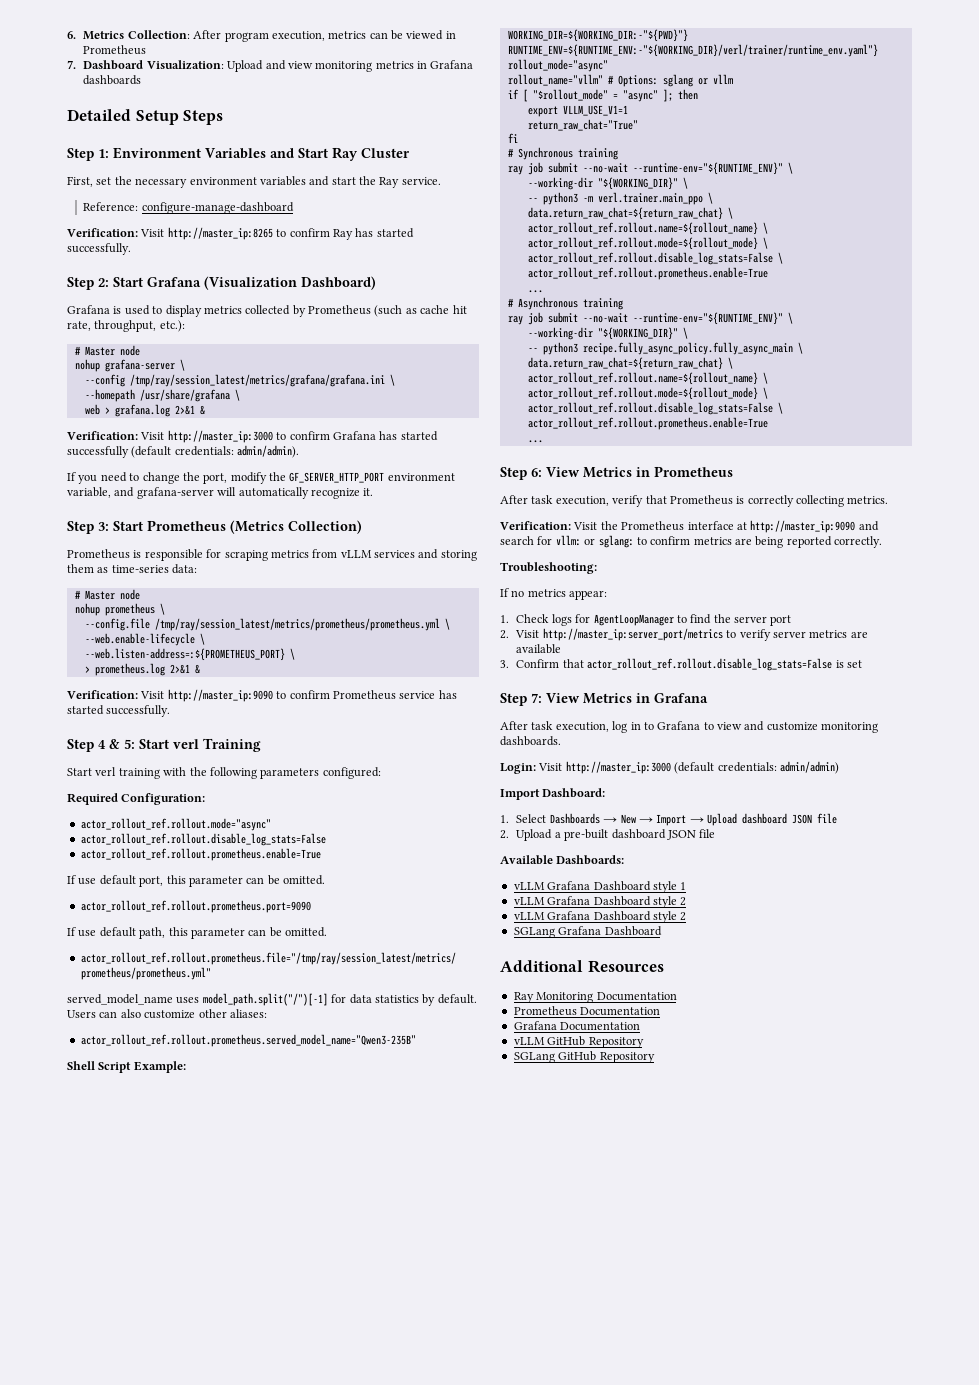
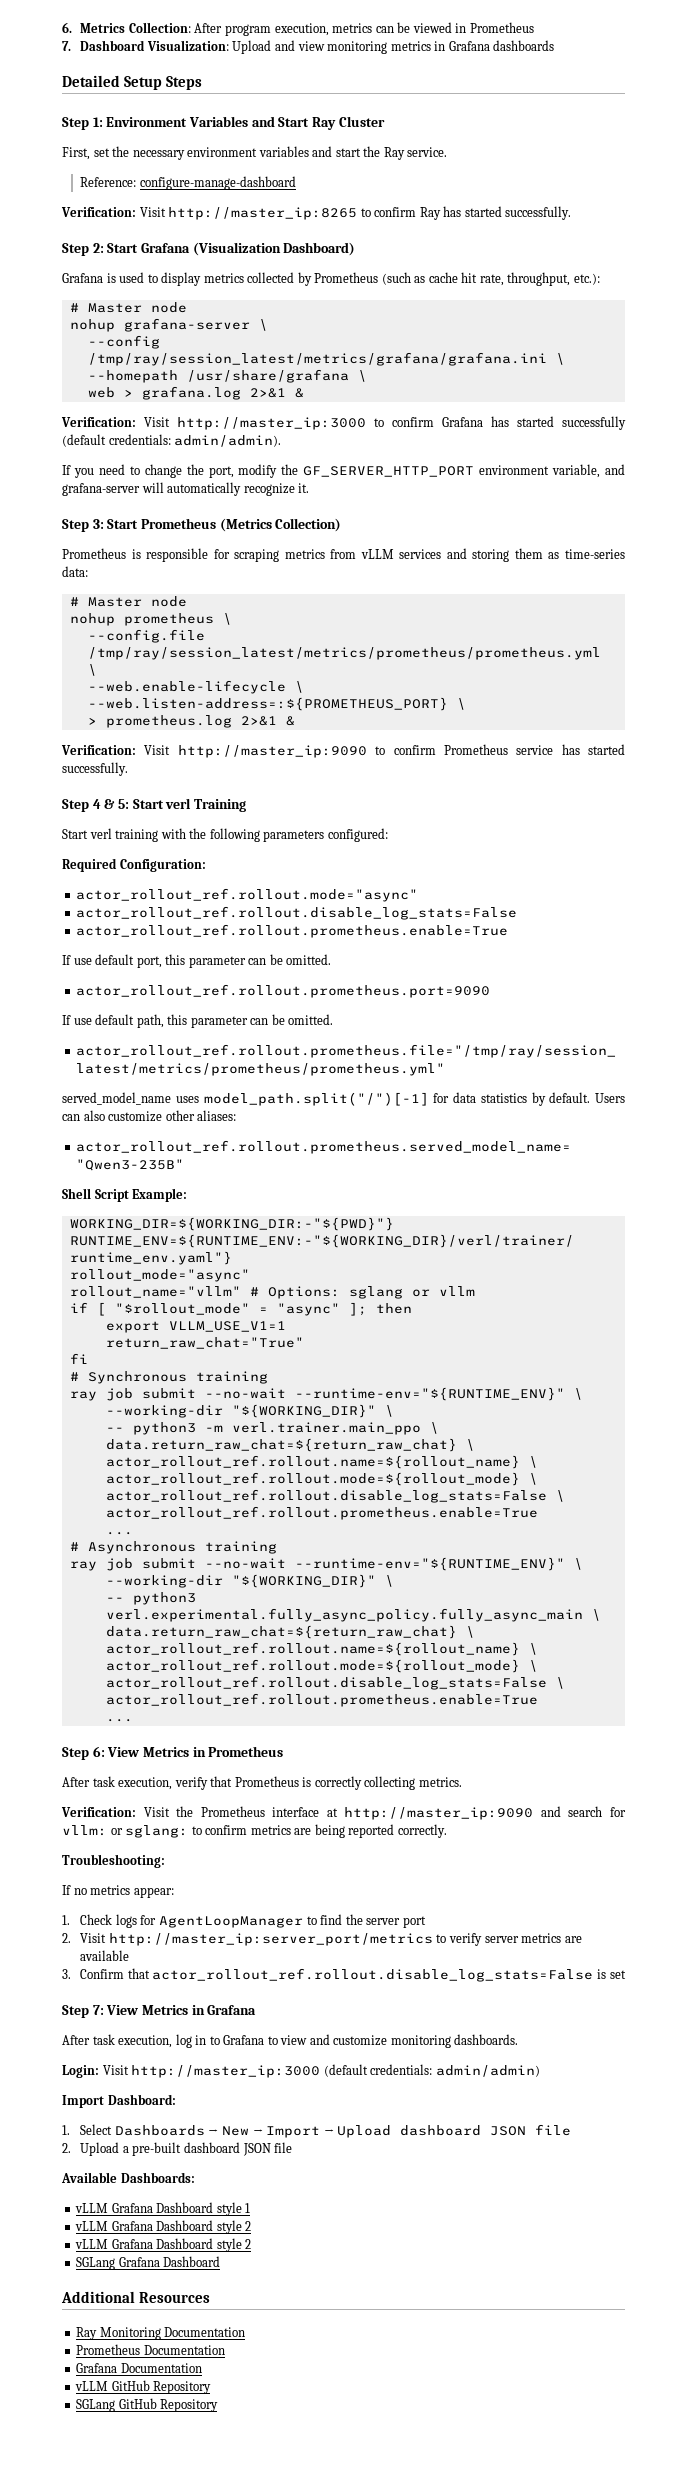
- -- python3 recipe.fully_async_policy.fully_async_main \
+ -- python3 verl.experimental.fully_async_policy.fully_async_main \

